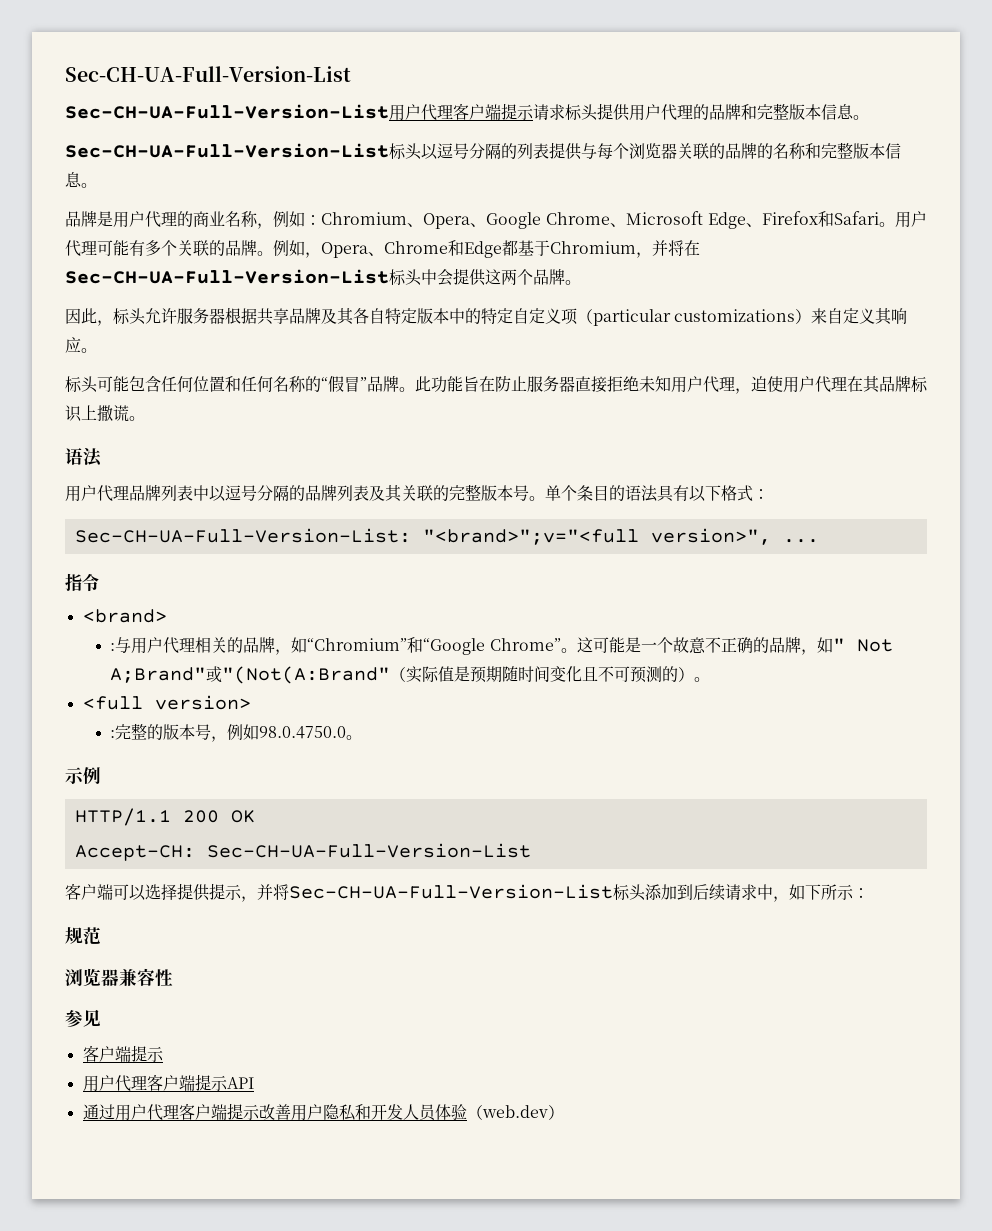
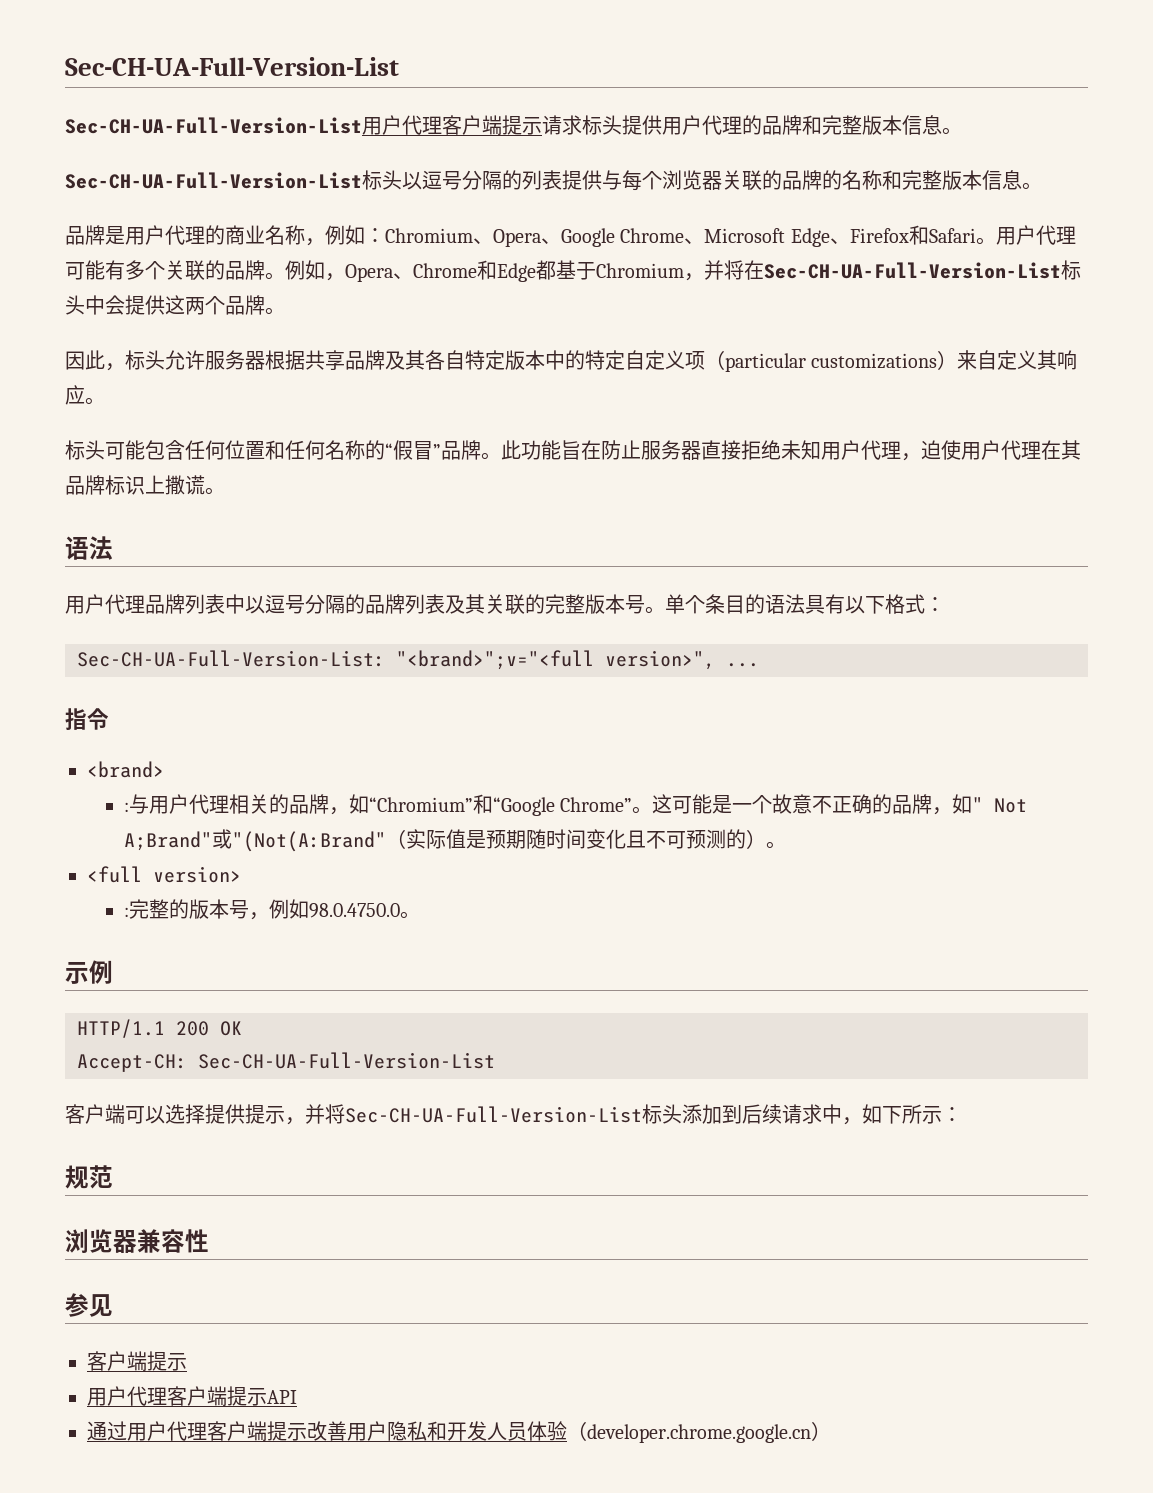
- 通过用户代理客户端提示改善用户隐私和开发人员体验（web.dev）
+ 通过用户代理客户端提示改善用户隐私和开发人员体验（developer.chrome.google.cn）

